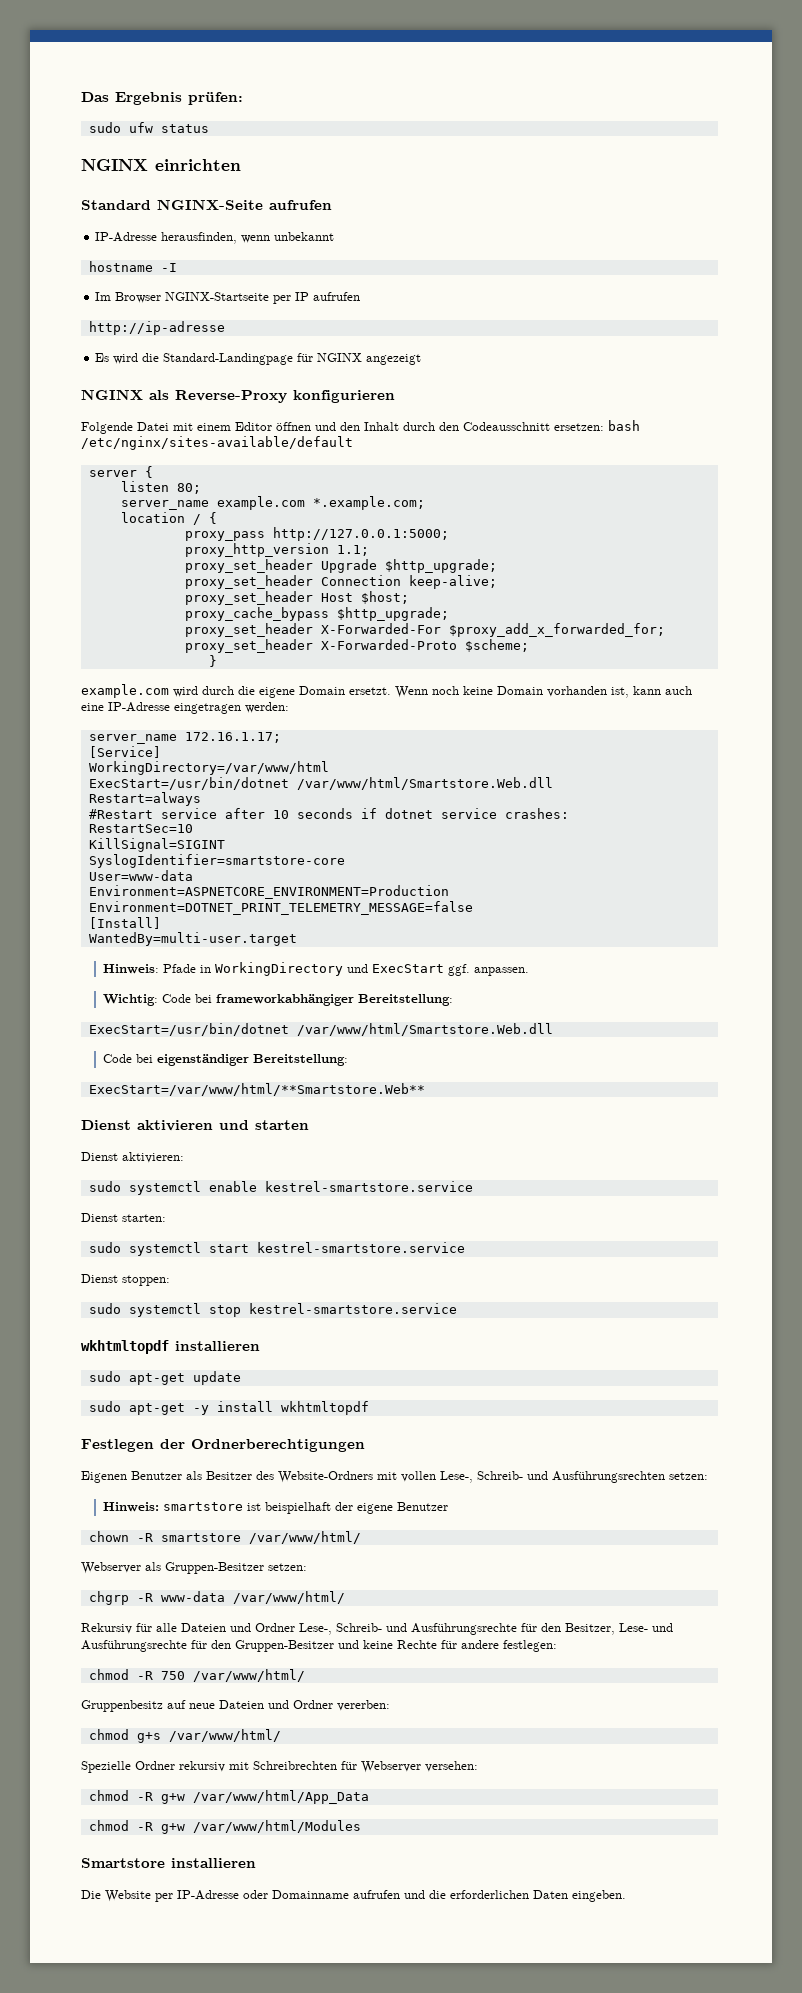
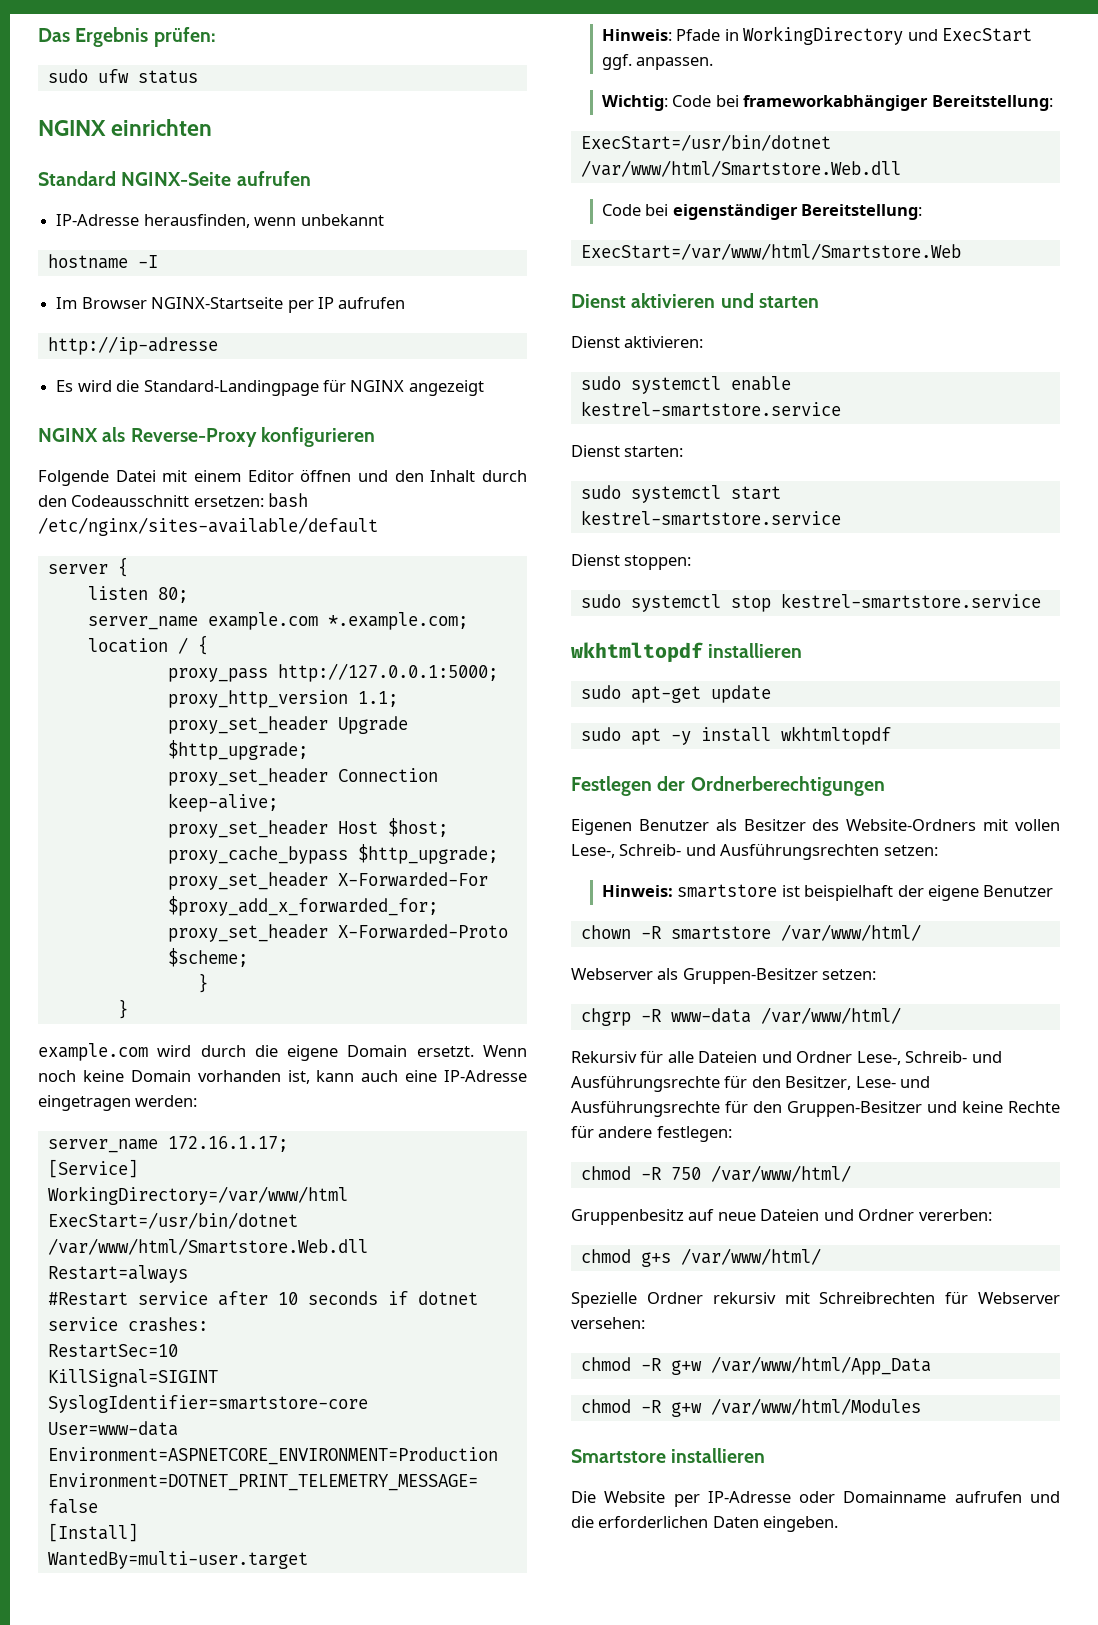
  proxy_set_header X-Forwarded-Proto $scheme;
+ }
- ExecStart=/var/www/html/**Smartstore.Web**
+ ExecStart=/var/www/html/Smartstore.Web
- sudo apt-get -y install wkhtmltopdf
+ sudo apt -y install wkhtmltopdf

